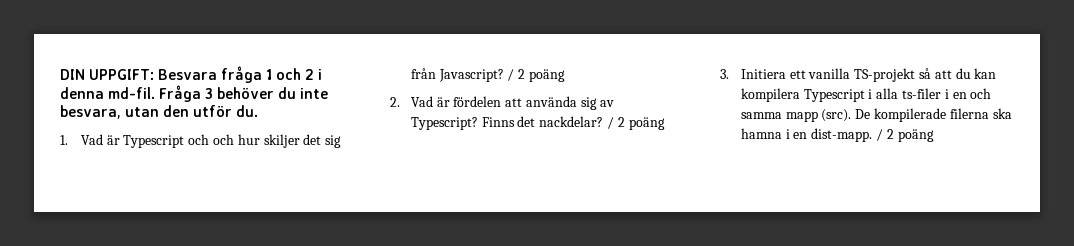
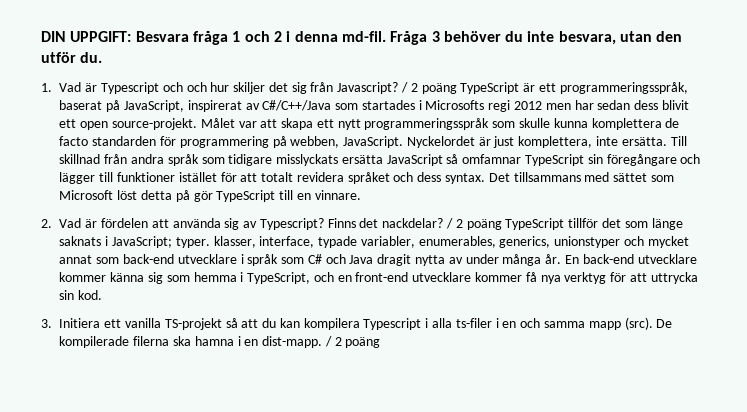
- 1. Vad är Typescript och och hur skiljer det sig från Javascript? / 2 poäng
+ 1. Vad är Typescript och och hur skiljer det sig från Javascript? / 2 poäng TypeScript är ett programmeringsspråk, baserat på JavaScript, inspirerat av C#/C++/Java som startades i Microsofts regi 2012 men har sedan dess blivit ett open source-projekt. Målet var att skapa ett nytt programmeringsspråk som skulle kunna komplettera de facto standarden för programmering på webben, JavaScript. Nyckelordet är just komplettera, inte ersätta. Till skillnad från andra språk som tidigare misslyckats ersätta JavaScript så omfamnar TypeScript sin föregångare och lägger till funktioner istället för att totalt revidera språket och dess syntax. Det tillsammans med sättet som Microsoft löst detta på gör TypeScript till en vinnare.
- Finns det nackdelar? / 2 poäng
+ Finns det nackdelar? / 2 poäng TypeScript tillför det som länge saknats i JavaScript; typer. klasser, interface, typade variabler, enumerables, generics, unionstyper och mycket annat som back-end utvecklare i språk som C# och Java dragit nytta av under många år. En back-end utvecklare kommer känna sig som hemma i TypeScript, och en front-end utvecklare kommer få nya verktyg för att uttrycka sin kod.

